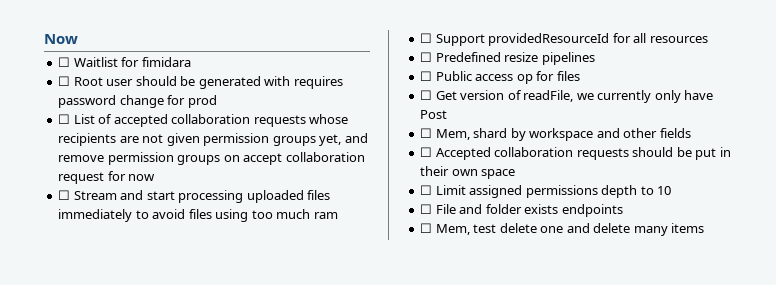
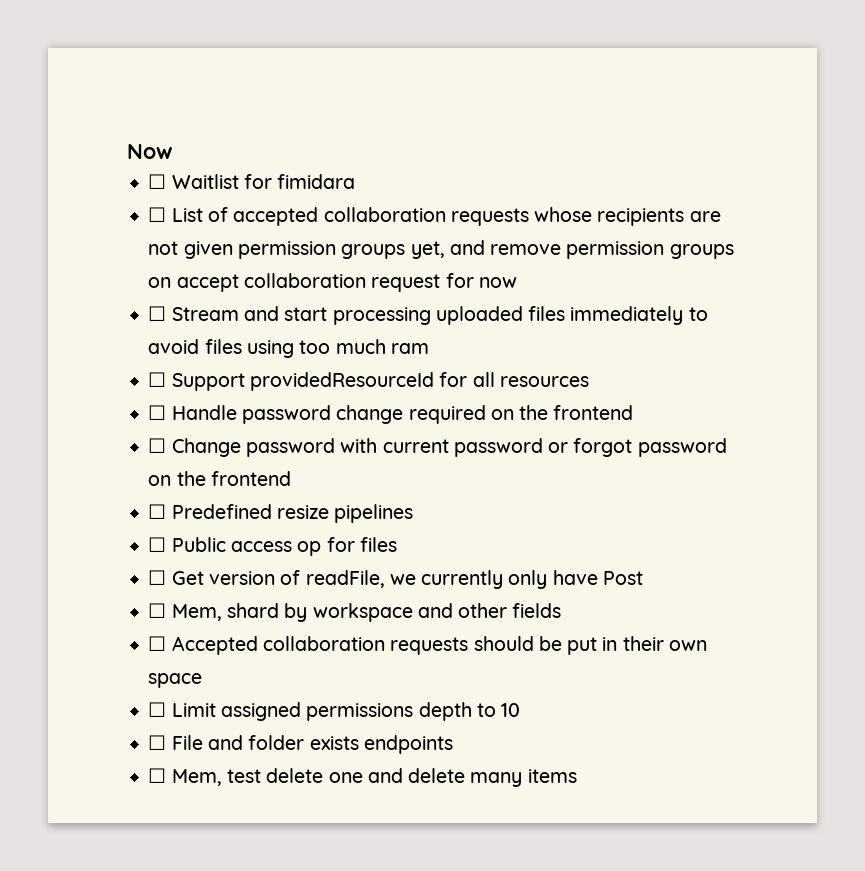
- ☐ Root user should be generated with requires password change for prod
+ ☐ Handle password change required on the frontend
+ ☐ Change password with current password or forgot password on the frontend

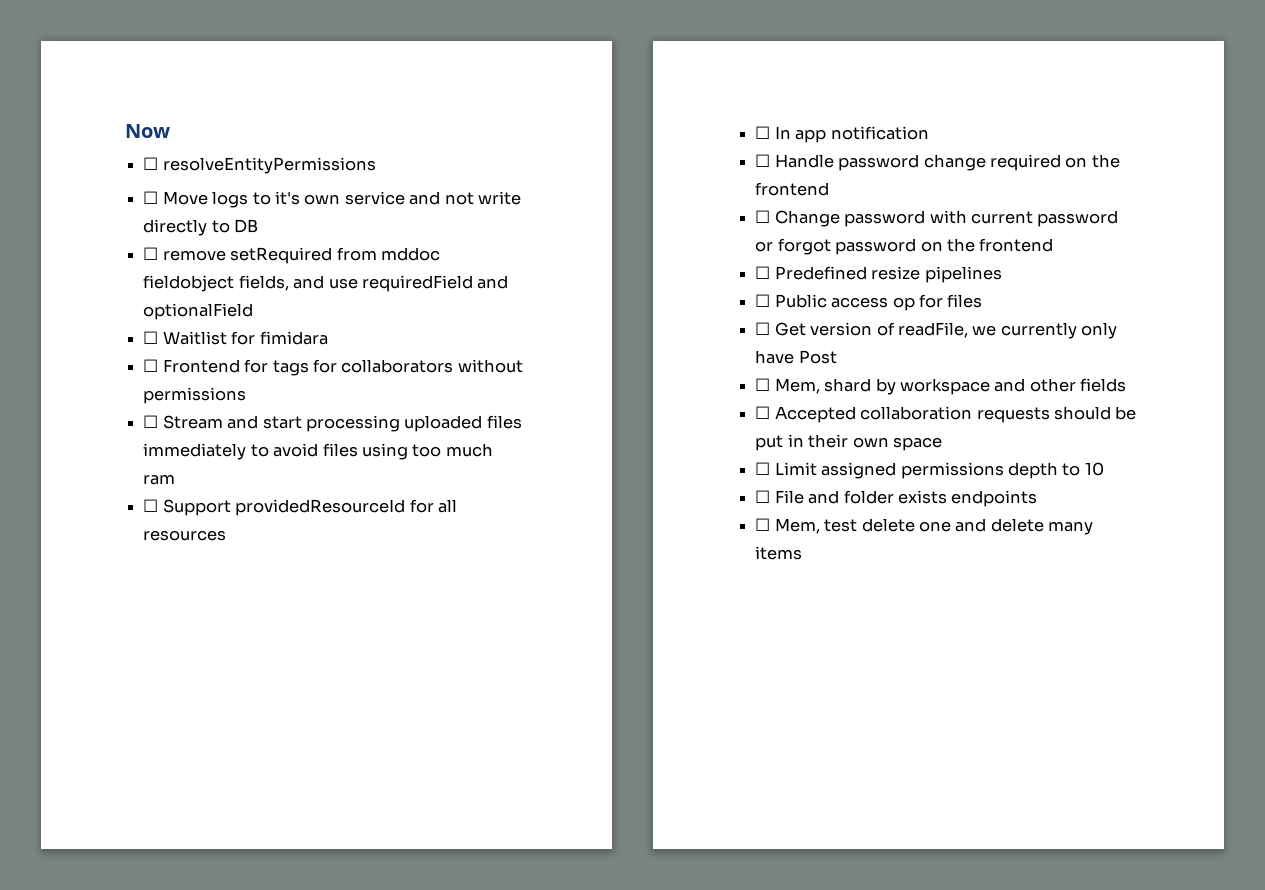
+ ☐ resolveEntityPermissions
+ ☐ Move logs to it's own service and not write directly to DB
+ ☐ remove setRequired from mddoc fieldobject fields, and use requiredField and optionalField
- ☐ List of accepted collaboration requests whose recipients are not given permission groups yet, and remove permission groups on accept collaboration request for now
+ ☐ Frontend for tags for collaborators without permissions
+ ☐ In app notification

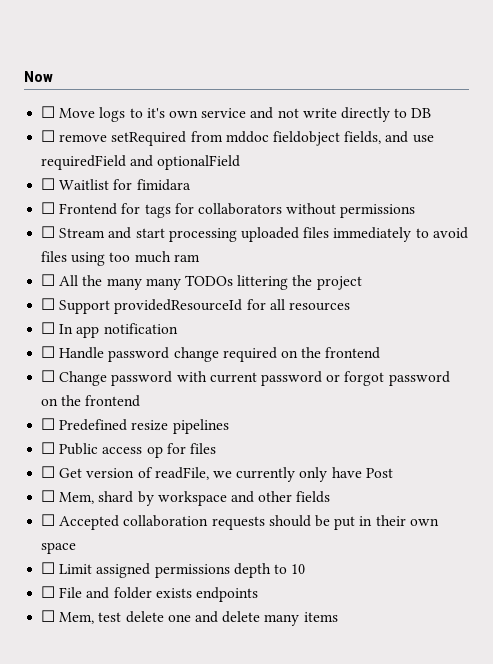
- ☐ resolveEntityPermissions
+ ☐ All the many many TODOs littering the project

